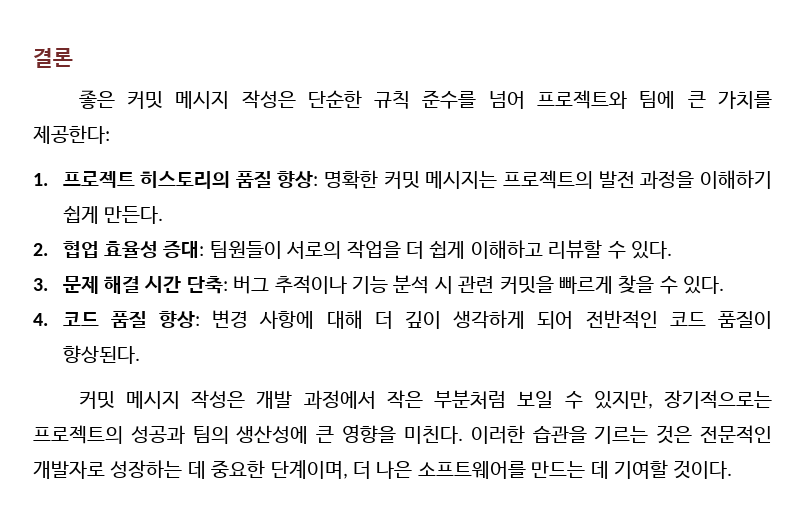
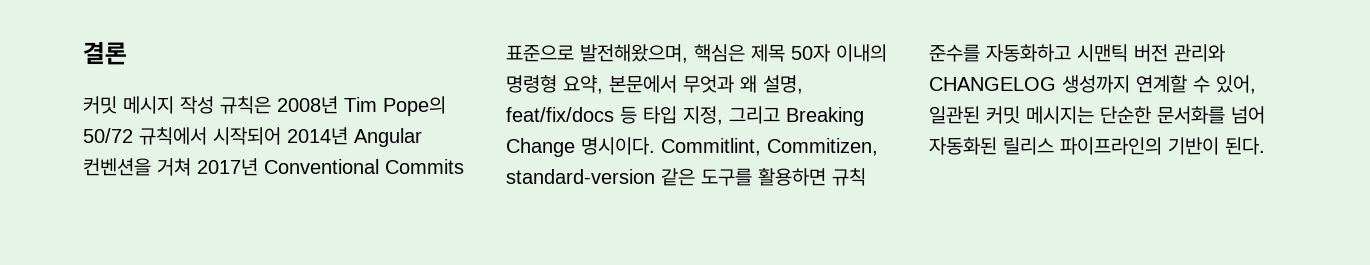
- 좋은 커밋 메시지 작성은 단순한 규칙 준수를 넘어 프로젝트와 팀에 큰 가치를 제공한다:
- 1. 프로젝트 히스토리의 품질 향상: 명확한 커밋 메시지는 프로젝트의 발전 과정을 이해하기 쉽게 만든다.
- 2. 협업 효율성 증대: 팀원들이 서로의 작업을 더 쉽게 이해하고 리뷰할 수 있다.
- 3. 문제 해결 시간 단축: 버그 추적이나 기능 분석 시 관련 커밋을 빠르게 찾을 수 있다.
- 4. 코드 품질 향상: 변경 사항에 대해 더 깊이 생각하게 되어 전반적인 코드 품질이 향상된다.
- 커밋 메시지 작성은 개발 과정에서 작은 부분처럼 보일 수 있지만, 장기적으로는 프로젝트의 성공과 팀의 생산성에 큰 영향을 미친다. 이러한 습관을 기르는 것은 전문적인 개발자로 성장하는 데 중요한 단계이며, 더 나은 소프트웨어를 만드는 데 기여할 것이다.
+ 커밋 메시지 작성 규칙은 2008년 Tim Pope의 50/72 규칙에서 시작되어 2014년 Angular 컨벤션을 거쳐 2017년 Conventional Commits 표준으로 발전해왔으며, 핵심은 제목 50자 이내의 명령형 요약, 본문에서 무엇과 왜 설명, feat/fix/docs 등 타입 지정, 그리고 Breaking Change 명시이다. Commitlint, Commitizen, standard-version 같은 도구를 활용하면 규칙 준수를 자동화하고 시맨틱 버전 관리와 CHANGELOG 생성까지 연계할 수 있어, 일관된 커밋 메시지는 단순한 문서화를 넘어 자동화된 릴리스 파이프라인의 기반이 된다.

